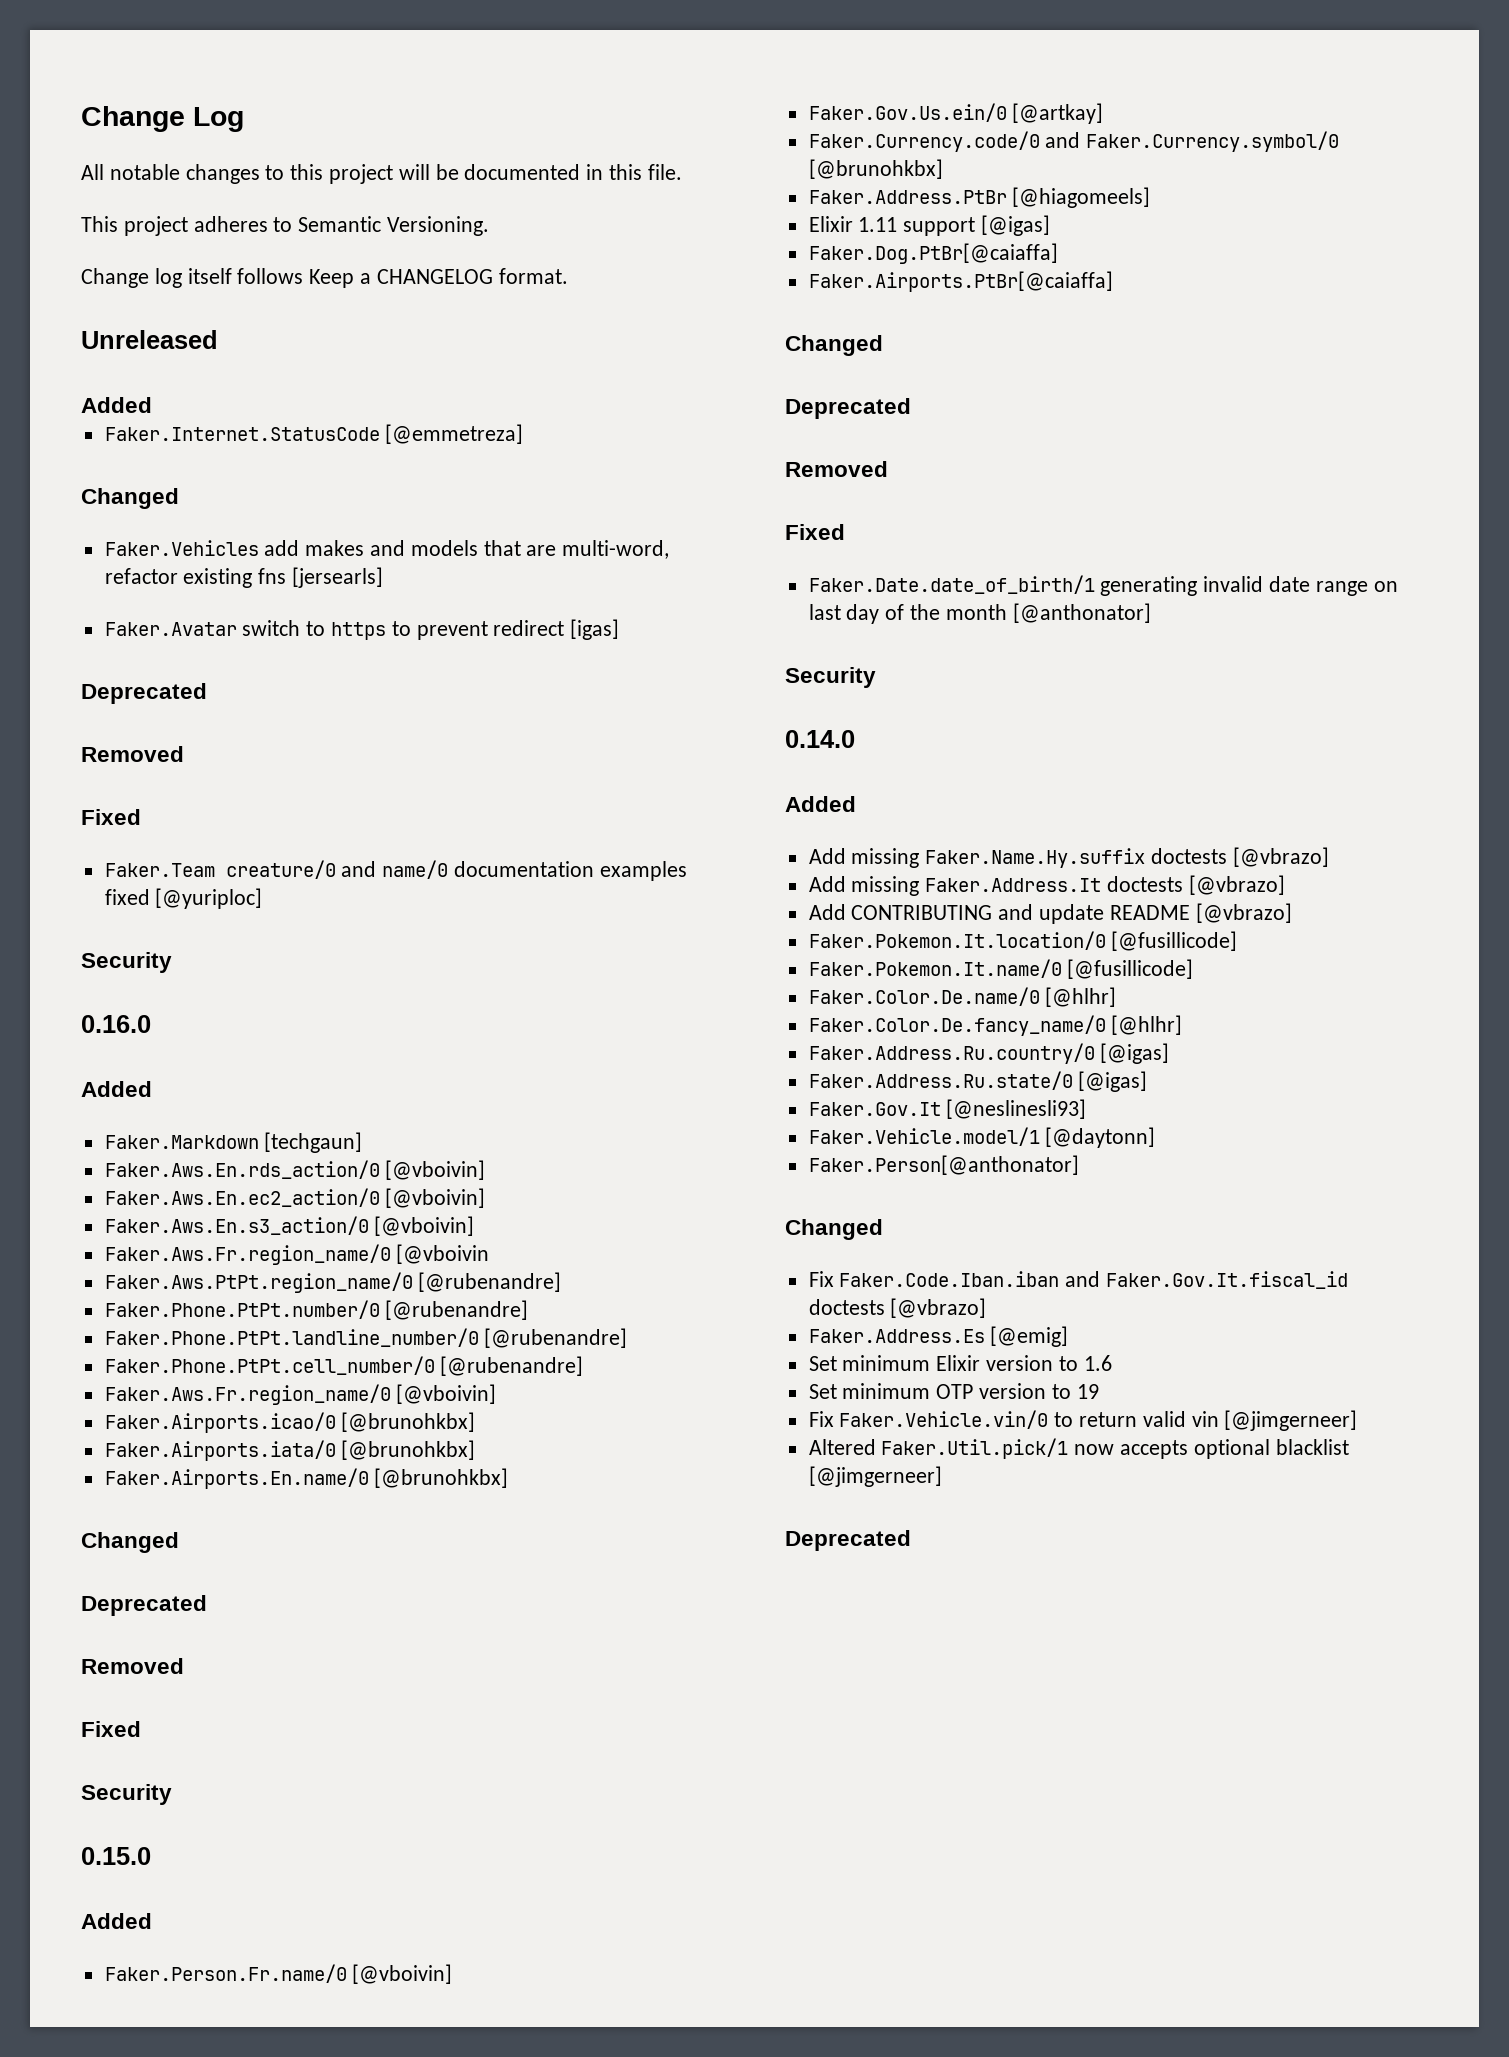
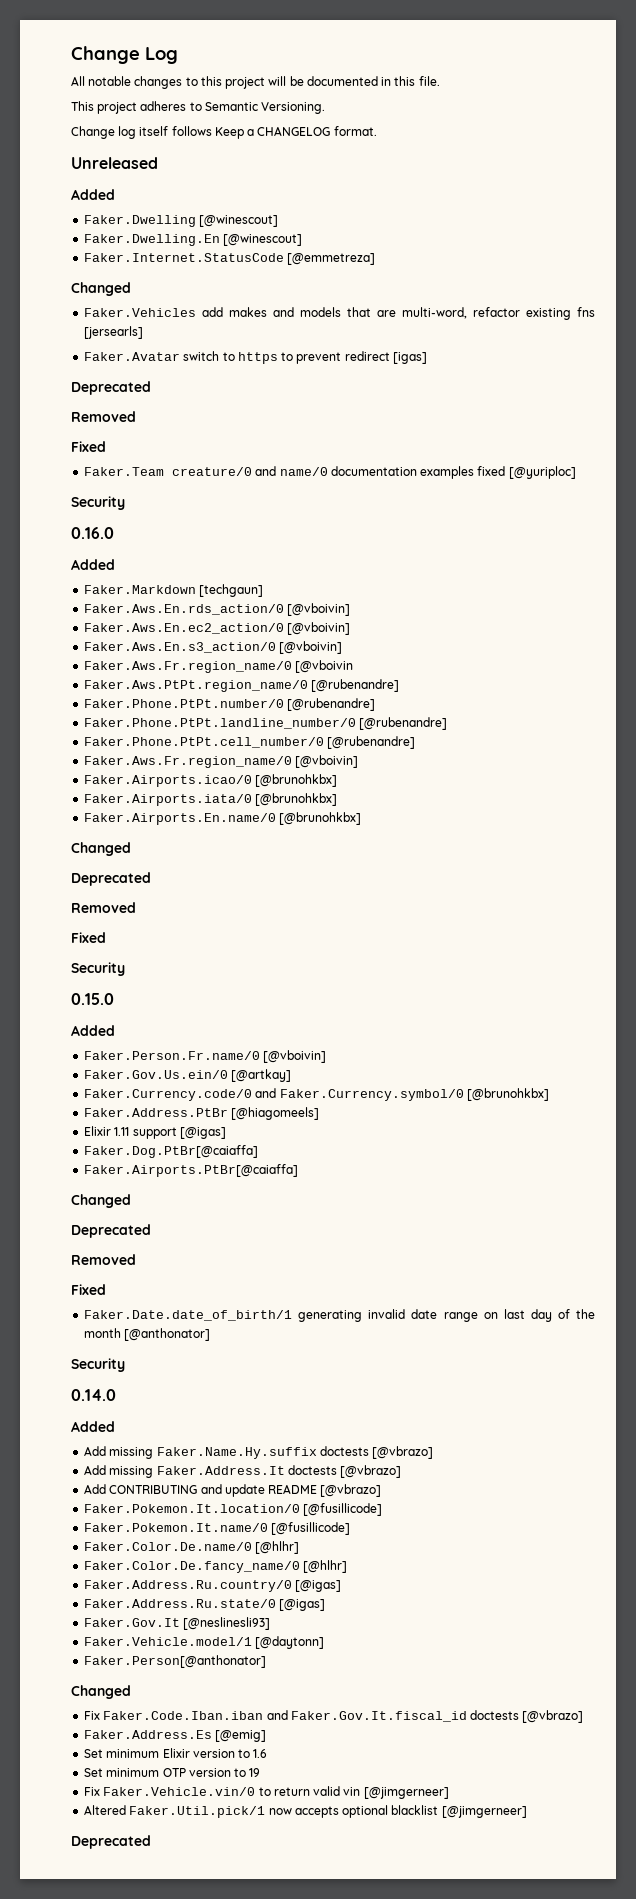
+ Faker.Dwelling [@winescout]
+ Faker.Dwelling.En [@winescout]

